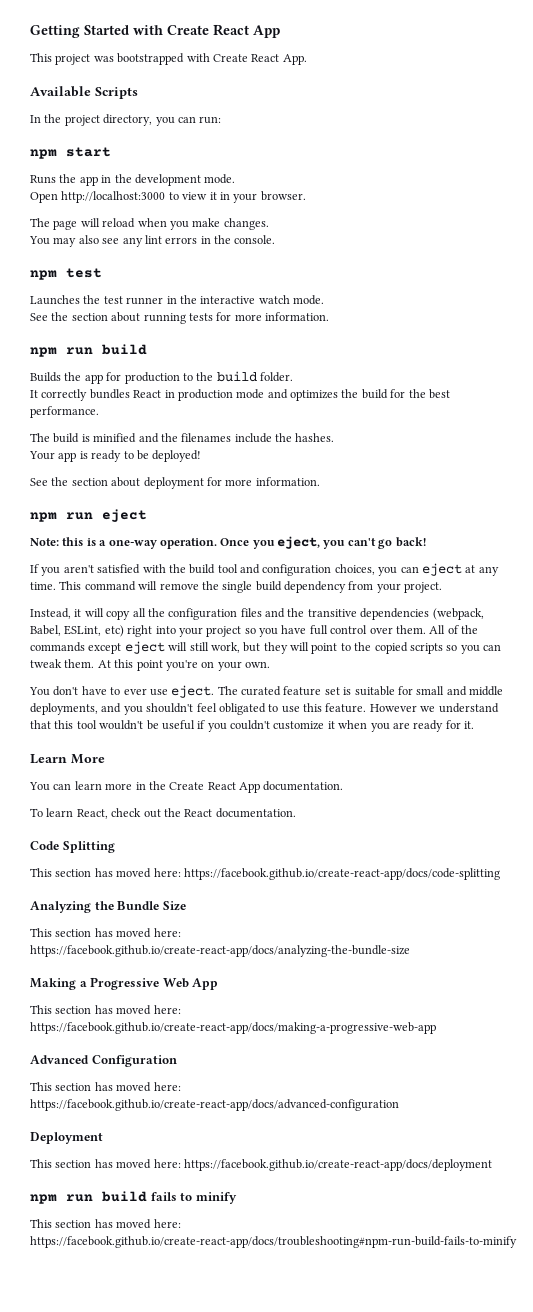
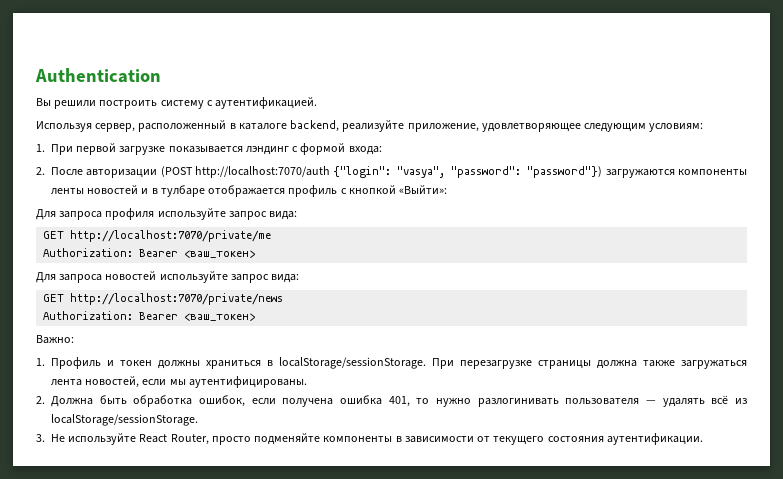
- Getting Started with Create React App
- This project was bootstrapped with Create React App.
- Available Scripts
- In the project directory, you can run:
- npm start
- Runs the app in the development mode.
- Open http://localhost:3000 to view it in your browser.
- The page will reload when you make changes.
- You may also see any lint errors in the console.
- npm test
- Launches the test runner in the interactive watch mode.
- See the section about running tests for more information.
- npm run build
- Builds the app for production to the build folder.
- It correctly bundles React in production mode and optimizes the build for the best performance.
- The build is minified and the filenames include the hashes.
- Your app is ready to be deployed!
- See the section about deployment for more information.
- npm run eject
- Note: this is a one-way operation. Once you eject, you can't go back!
- If you aren't satisfied with the build tool and configuration choices, you can eject at any time. This command will remove the single build dependency from your project.
- Instead, it will copy all the configuration files and the transitive dependencies (webpack, Babel, ESLint, etc) right into your project so you have full control over them. All of the commands except eject will still work, but they will point to the copied scripts so you can tweak them. At this point you're on your own.
- You don't have to ever use eject. The curated feature set is suitable for small and middle deployments, and you shouldn't feel obligated to use this feature. However we understand that this tool wouldn't be useful if you couldn't customize it when you are ready for it.
- Learn More
- You can learn more in the Create React App documentation.
- To learn React, check out the React documentation.
- Code Splitting
- This section has moved here: https://facebook.github.io/create-react-app/docs/code-splitting
- Analyzing the Bundle Size
- This section has moved here: https://facebook.github.io/create-react-app/docs/analyzing-the-bundle-size
- Making a Progressive Web App
- This section has moved here: https://facebook.github.io/create-react-app/docs/making-a-progressive-web-app
- Advanced Configuration
- This section has moved here: https://facebook.github.io/create-react-app/docs/advanced-configuration
- Deployment
- This section has moved here: https://facebook.github.io/create-react-app/docs/deployment
- npm run build fails to minify
- This section has moved here: https://facebook.github.io/create-react-app/docs/troubleshooting#npm-run-build-fails-to-minify
+ Authentication
+ Вы решили построить систему с аутентификацией.
+ Используя сервер, расположенный в каталоге backend, реализуйте приложение, удовлетворяющее следующим условиям:
+ 1. При первой загрузке показывается лэндинг с формой входа:
+ 2. После авторизации (POST http://localhost:7070/auth {"login": "vasya", "password": "password"}) загружаются компоненты ленты новостей и в тулбаре отображается профиль с кнопкой «Выйти»:
+ Для запроса профиля используйте запрос вида:
+ GET http://localhost:7070/private/me
+ Authorization: Bearer <ваш_токен>
+ Для запроса новостей используйте запрос вида:
+ GET http://localhost:7070/private/news
+ Authorization: Bearer <ваш_токен>
+ Важно:
+ 1. Профиль и токен должны храниться в localStorage/sessionStorage. При перезагрузке страницы должна также загружаться лента новостей, если мы аутентифицированы.
+ 2. Должна быть обработка ошибок, если получена ошибка 401, то нужно разлогинивать пользователя — удалять всё из localStorage/sessionStorage.
+ 3. Не используйте React Router, просто подменяйте компоненты в зависимости от текущего состояния аутентификации.

